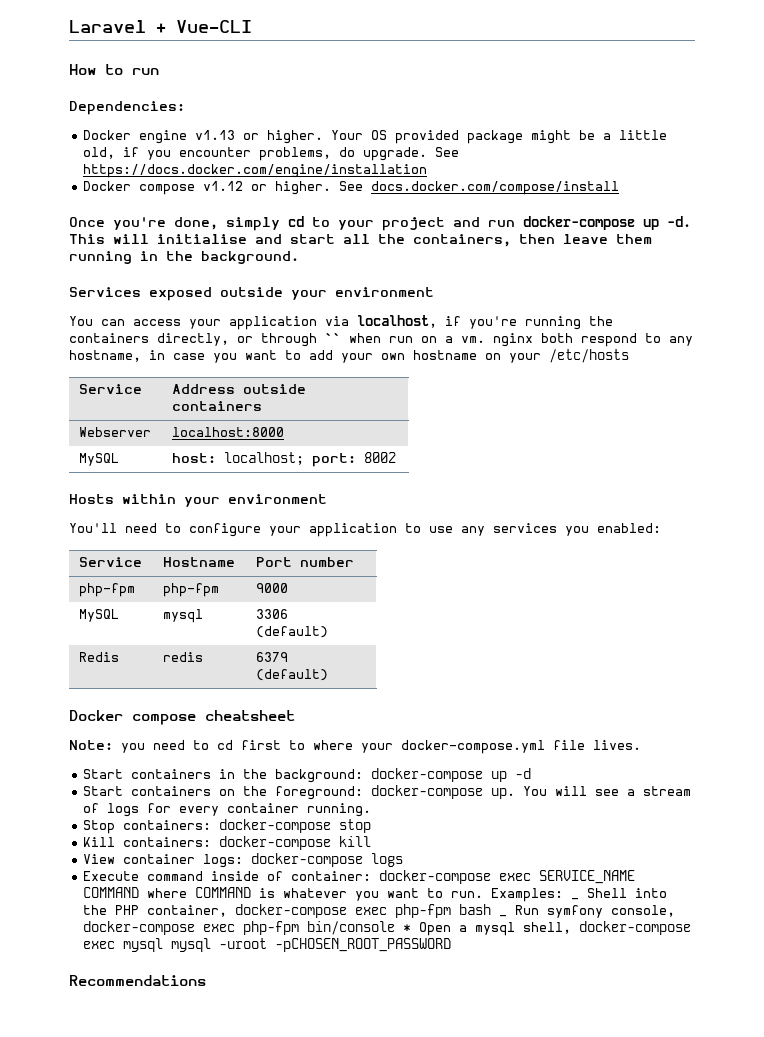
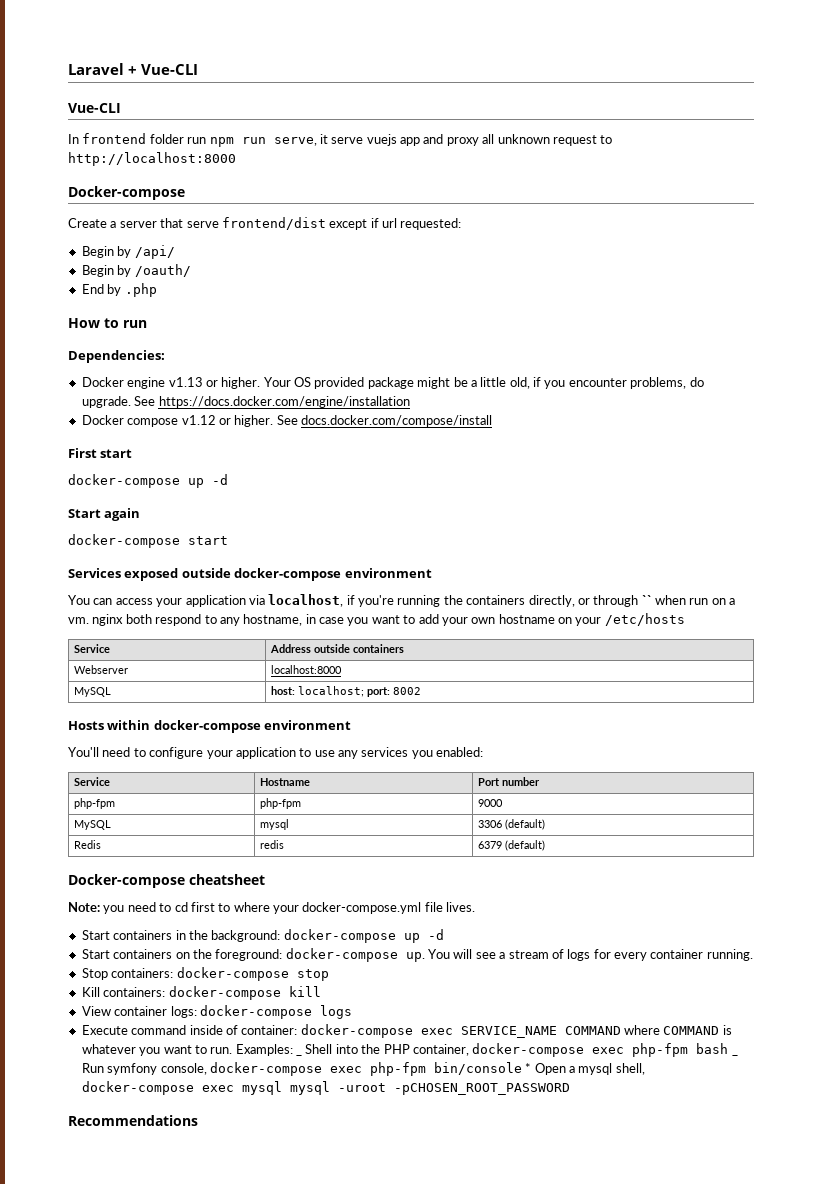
  Laravel + Vue-CLI
+ Vue-CLI
+ In frontend folder run npm run serve, it serve vuejs app and proxy all unknown request to http://localhost:8000
+ Docker-compose
+ Create a server that serve frontend/dist except if url requested:
+ Begin by /api/
+ Begin by /oauth/
+ End by .php
- Once you're done, simply cd to your project and run docker-compose up -d. This will initialise and start all the containers, then leave them running in the background.
+ First start
+ docker-compose up -d
+ Start again
+ docker-compose start
- Services exposed outside your environment
+ Services exposed outside docker-compose environment
- Hosts within your environment
+ Hosts within docker-compose environment
- Docker compose cheatsheet
+ Docker-compose cheatsheet

